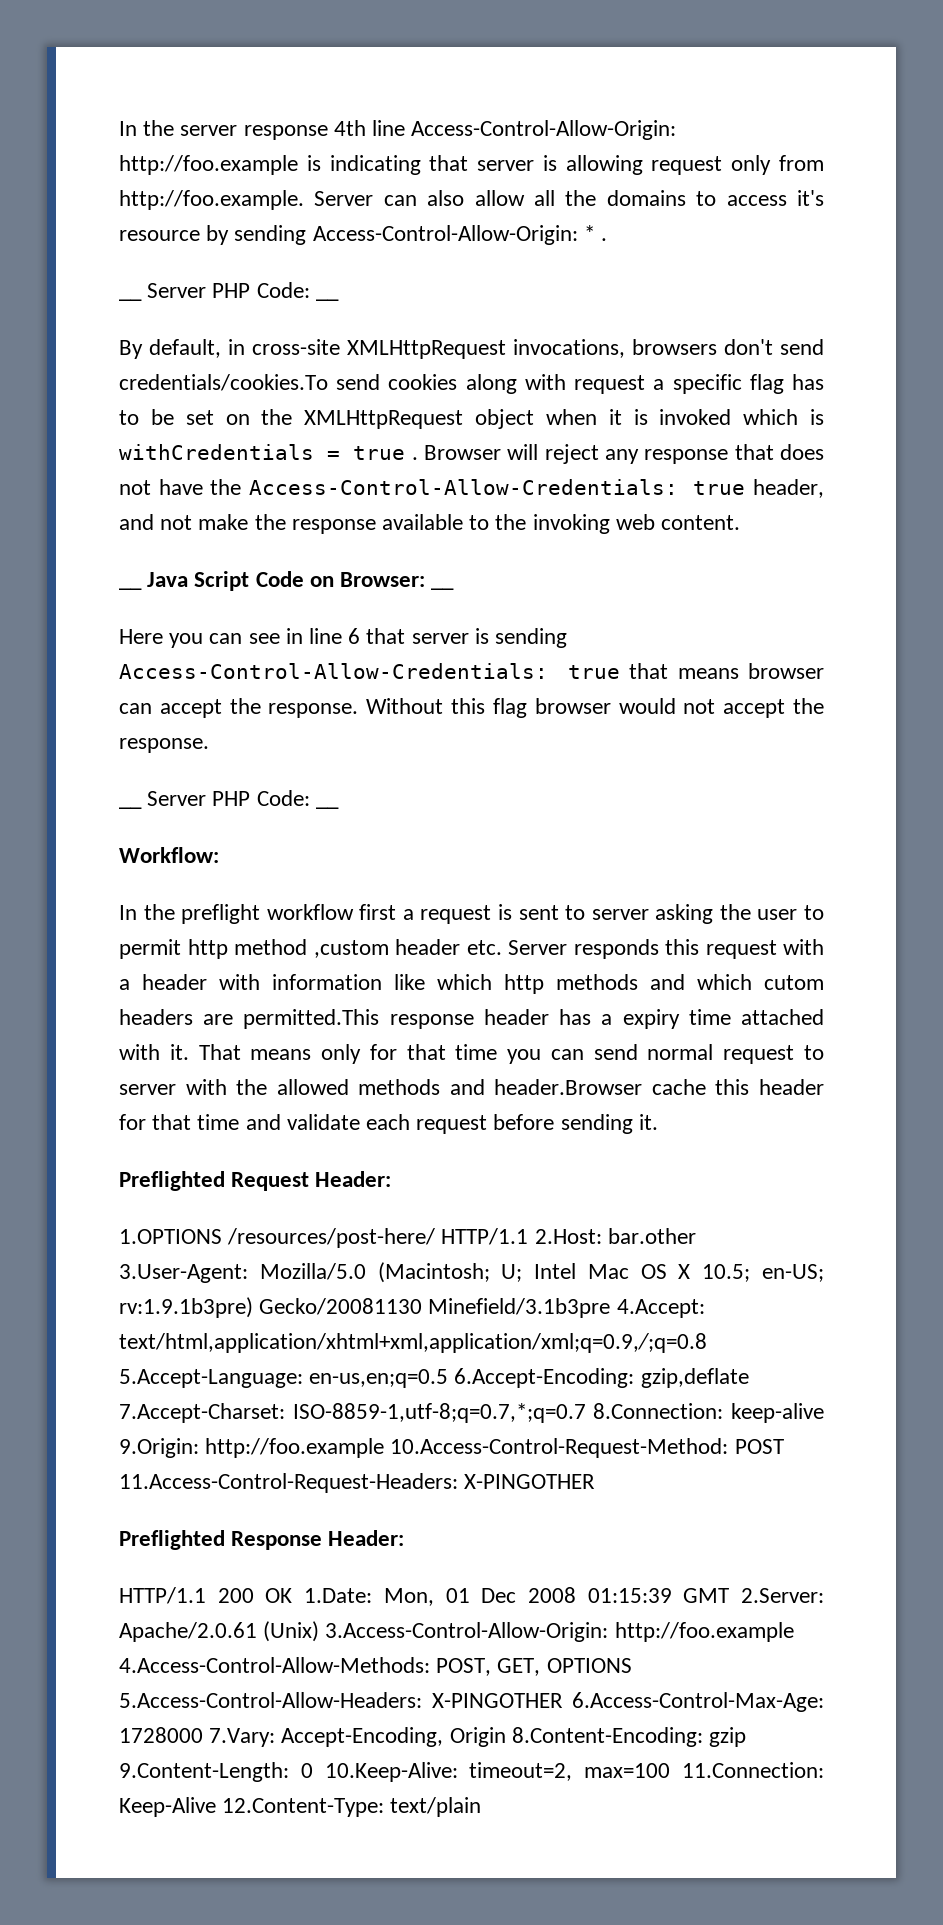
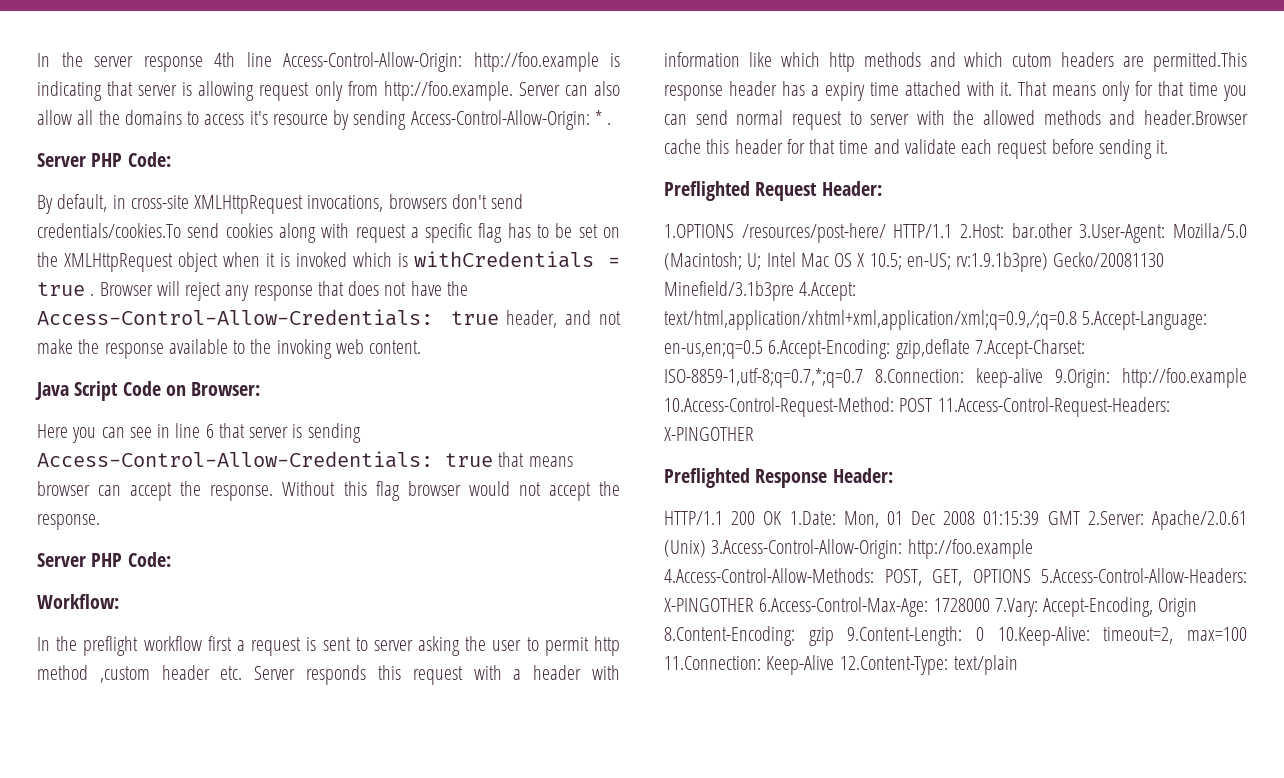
  In the server response 4th line Access-Control-Allow-Origin: http://foo.example is indicating that server is allowing request only from http://foo.example. Server can also allow all the domains to access it's resource by sending Access-Control-Allow-Origin: * .
- __ Server PHP Code: __
+ Server PHP Code:
- __ Java Script Code on Browser: __
+ Java Script Code on Browser:
  Without this flag browser would not accept the response.
- __ Server PHP Code: __
+ Server PHP Code:

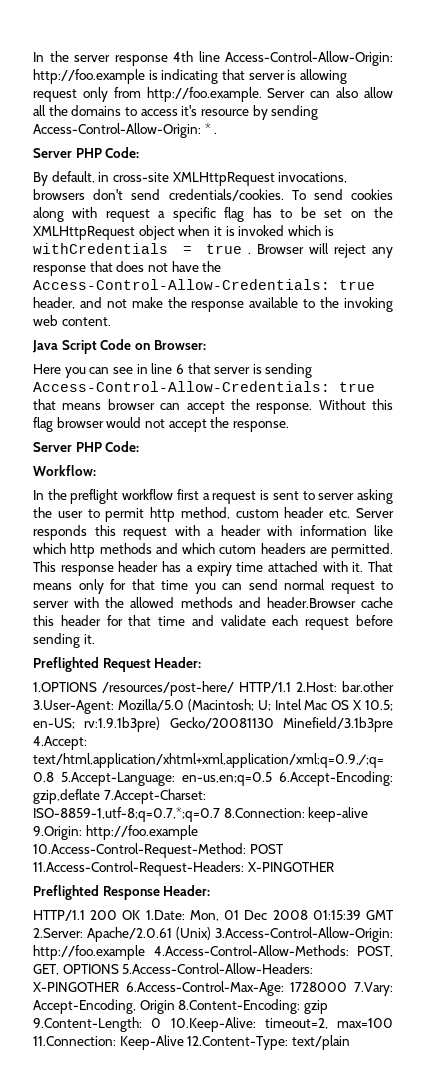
- By default, in cross-site XMLHttpRequest invocations, browsers don't send credentials/cookies.To send cookies along with request a specific flag has to be set on the XMLHttpRequest object when it is invoked which is withCredentials = true .
+ By default, in cross-site XMLHttpRequest invocations, browsers don't send credentials/cookies. To send cookies along with request a specific flag has to be set on the XMLHttpRequest object when it is invoked which is withCredentials = true .
- In the preflight workflow first a request is sent to server asking the user to permit http method ,custom header etc. Server responds this request with a header with information like which http methods and which cutom headers are permitted.This response header has a expiry time attached with it.
+ In the preflight workflow first a request is sent to server asking the user to permit http method, custom header etc. Server responds this request with a header with information like which http methods and which cutom headers are permitted. This response header has a expiry time attached with it.

